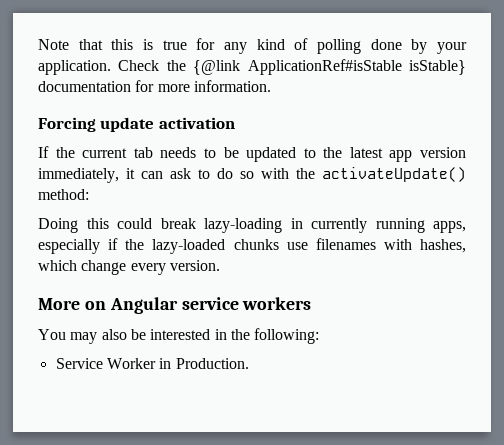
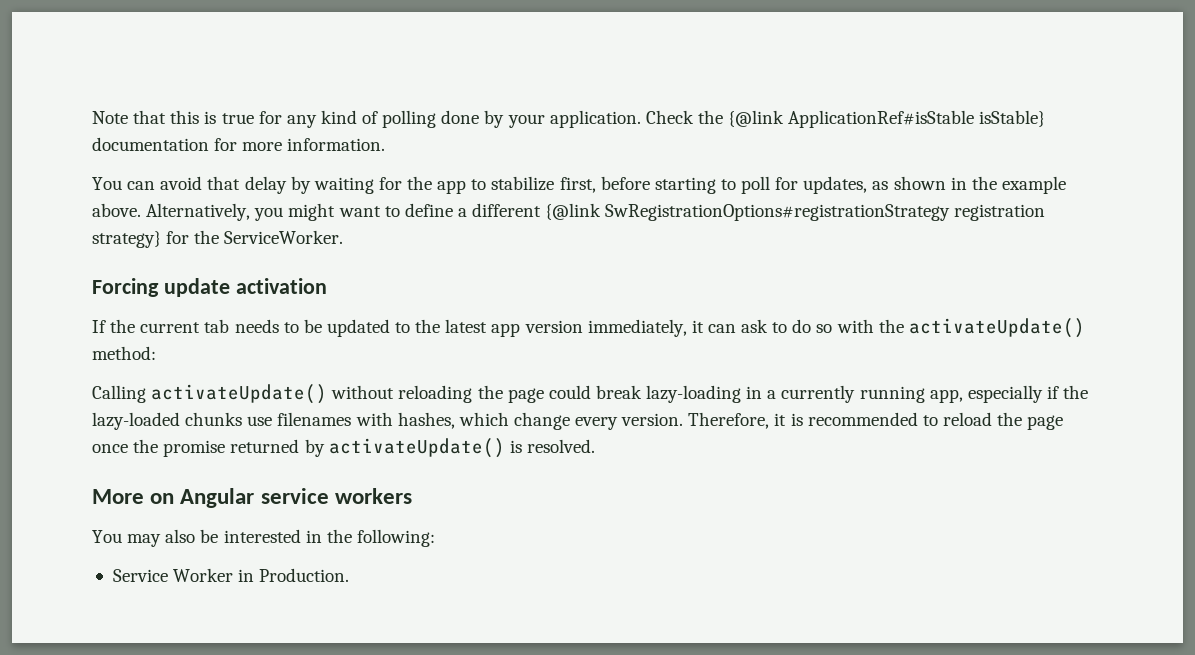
+ You can avoid that delay by waiting for the app to stabilize first, before starting to poll for updates, as shown in the example above. Alternatively, you might want to define a different {@link SwRegistrationOptions#registrationStrategy registration strategy} for the ServiceWorker.
- Doing this could break lazy-loading in currently running apps, especially if the lazy-loaded chunks use filenames with hashes, which change every version.
+ Calling activateUpdate() without reloading the page could break lazy-loading in a currently running app, especially if the lazy-loaded chunks use filenames with hashes, which change every version. Therefore, it is recommended to reload the page once the promise returned by activateUpdate() is resolved.

